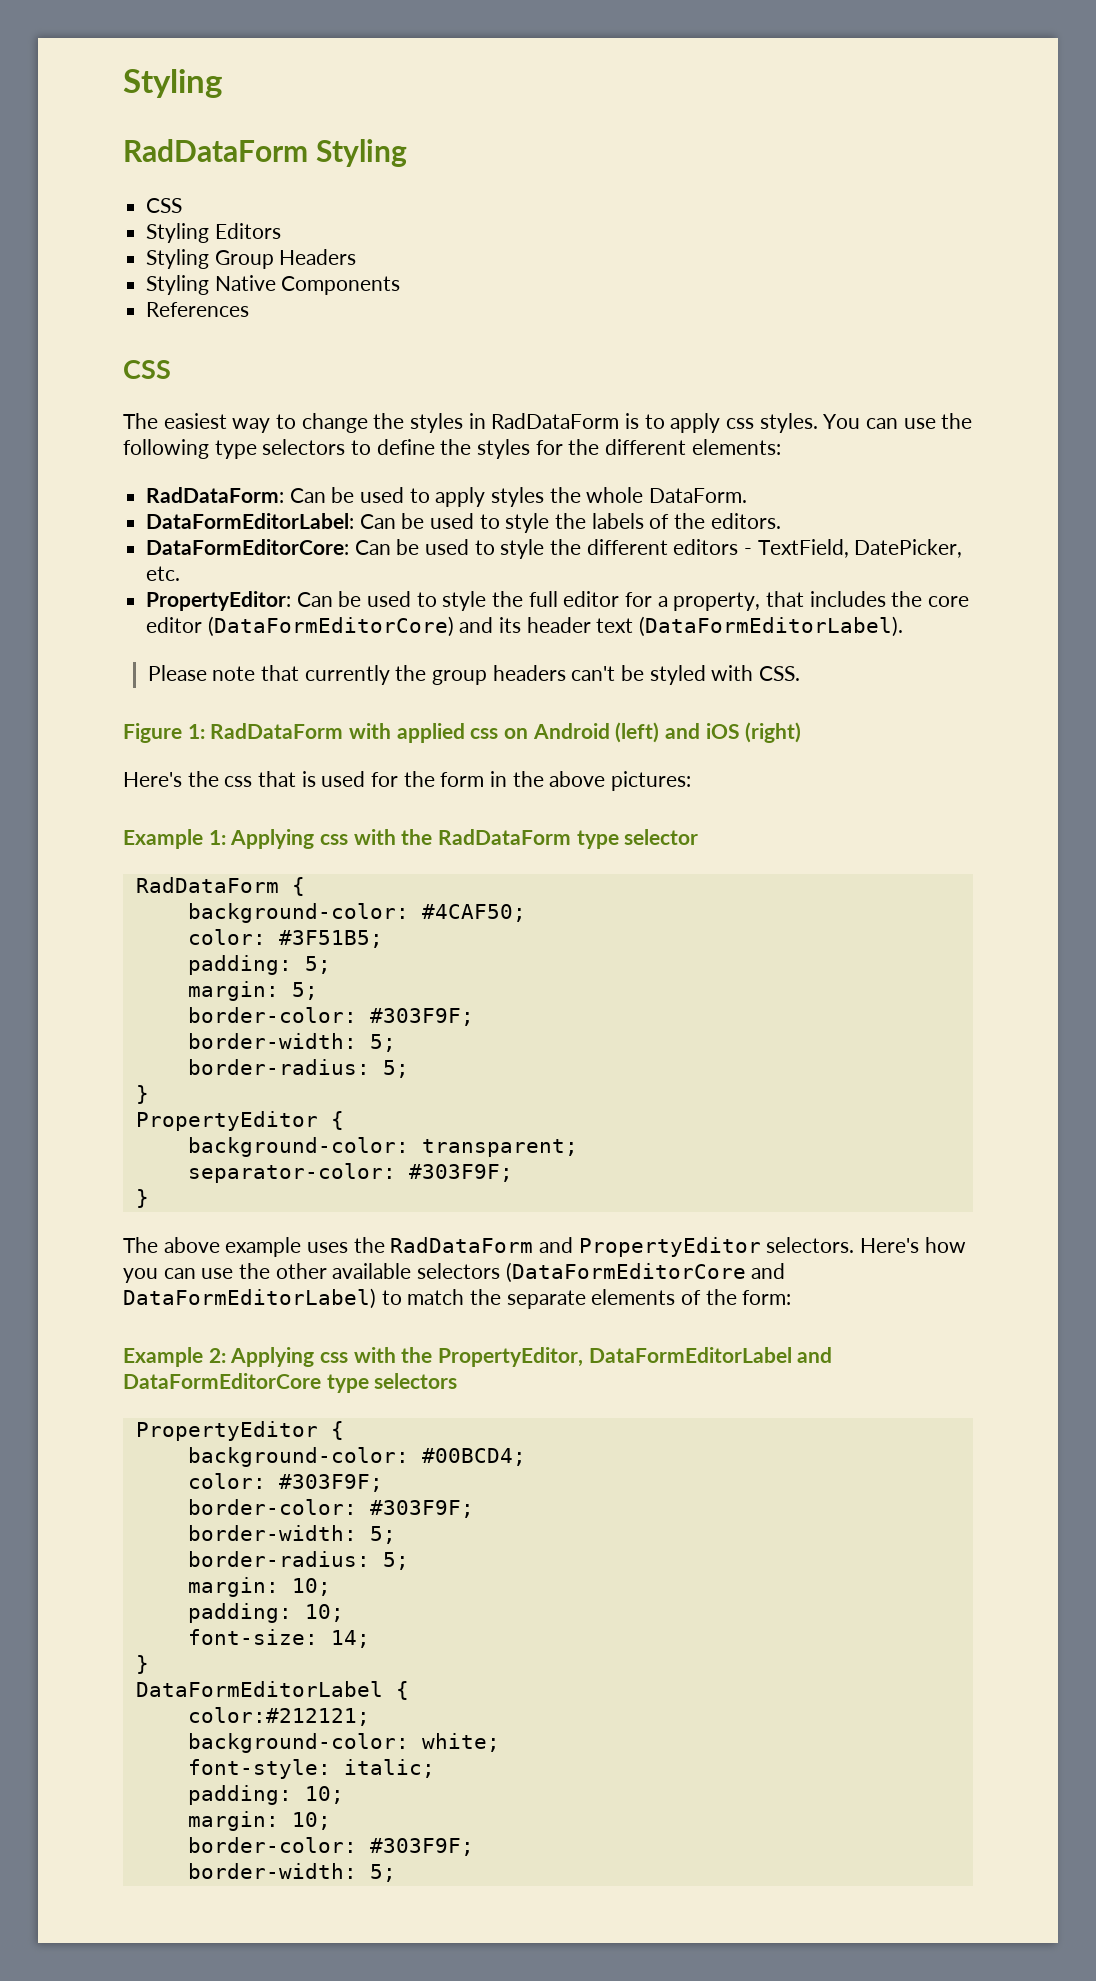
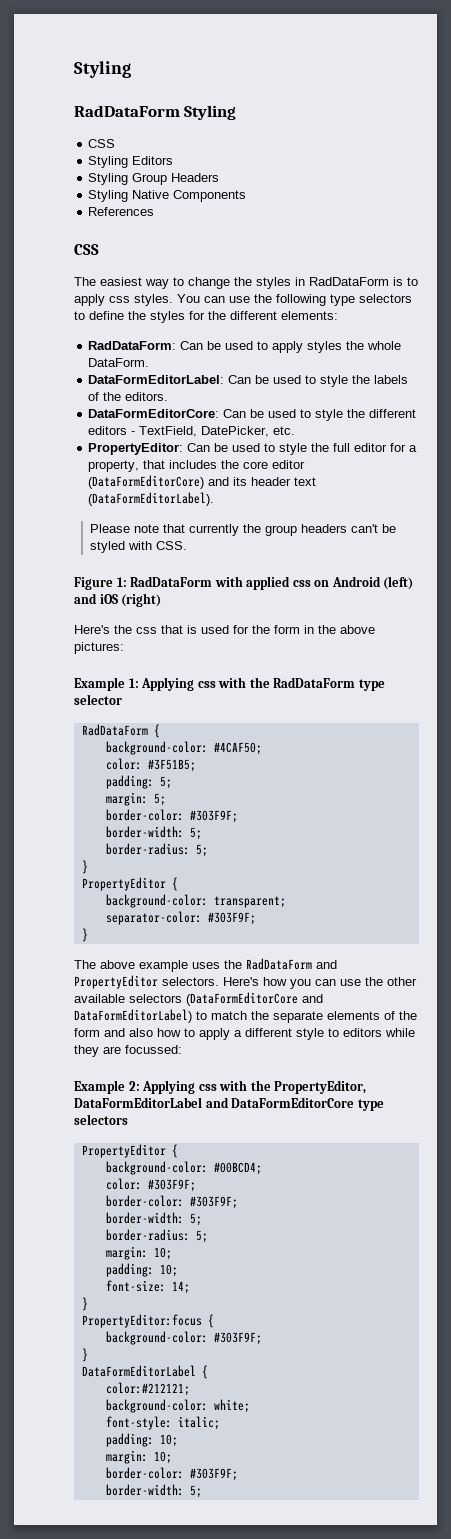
- Here's how you can use the other available selectors (DataFormEditorCore and DataFormEditorLabel) to match the separate elements of the form:
+ Here's how you can use the other available selectors (DataFormEditorCore and DataFormEditorLabel) to match the separate elements of the form and also how to apply a different style to editors while they are focussed:
+ PropertyEditor:focus {
+ background-color: #303F9F;
+ }

